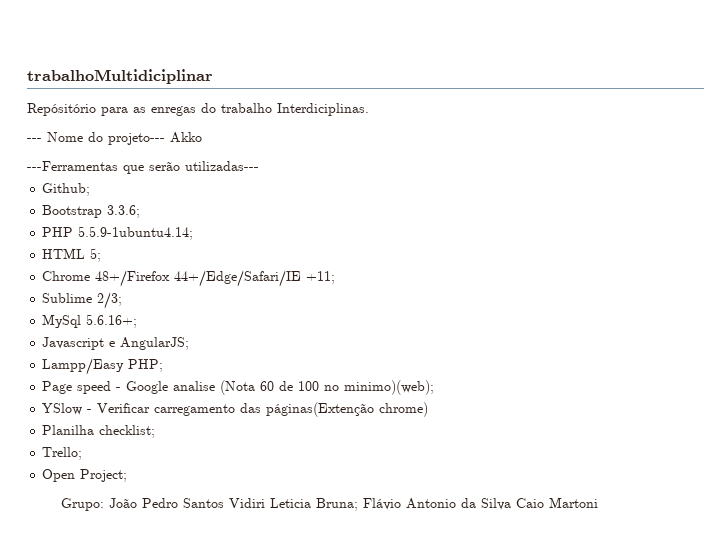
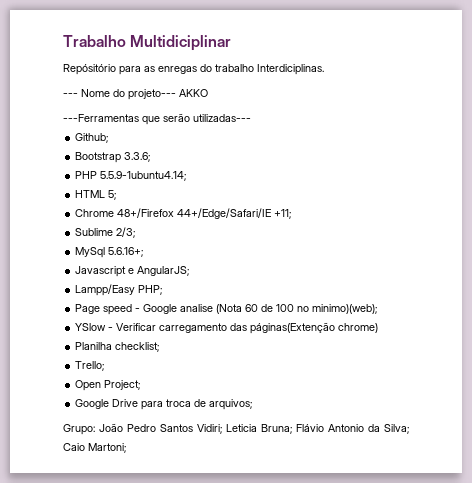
- trabalhoMultidiciplinar
+ Trabalho Multidiciplinar
- --- Nome do projeto--- Akko
+ --- Nome do projeto--- AKKO
+ Google Drive para troca de arquivos;
- Grupo: João Pedro Santos Vidiri Leticia Bruna; Flávio Antonio da Silva Caio Martoni
+ Grupo: João Pedro Santos Vidiri; Leticia Bruna; Flávio Antonio da Silva; Caio Martoni;

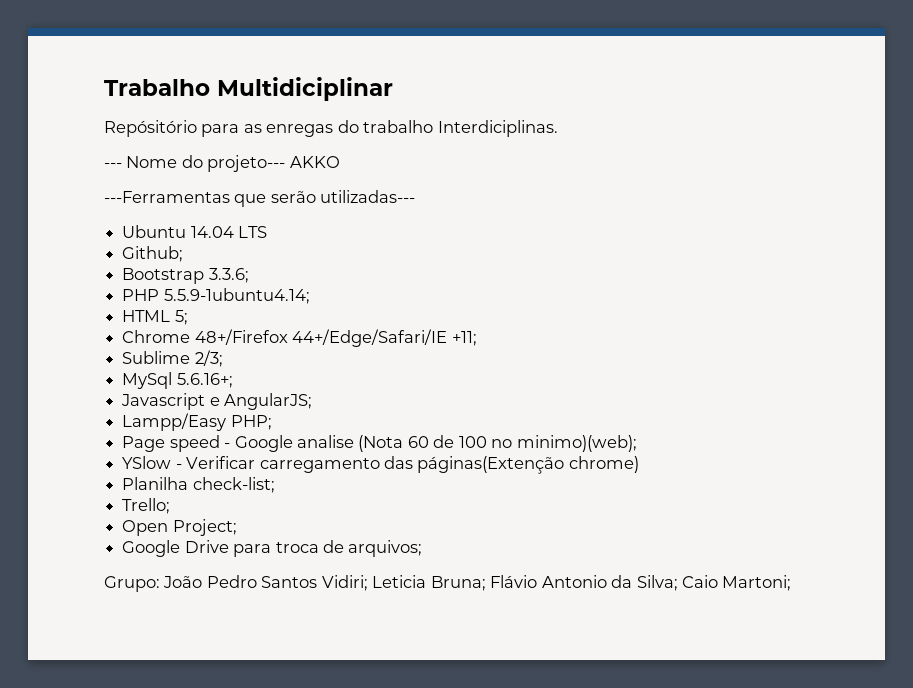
+ Ubuntu 14.04 LTS
- Planilha checklist;
+ Planilha check-list;

